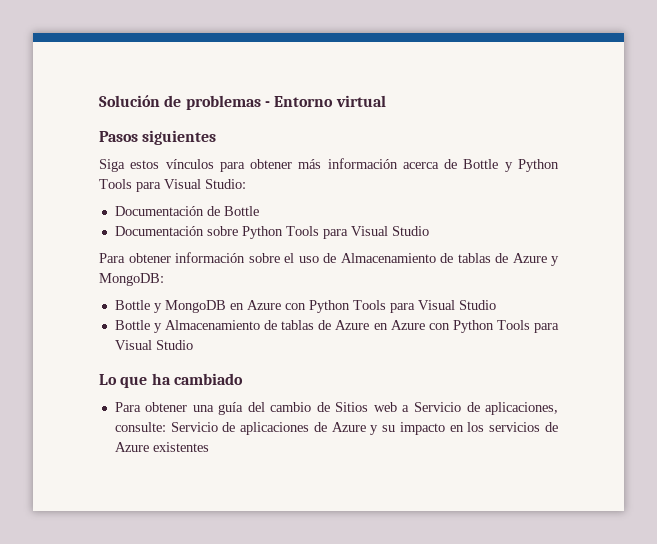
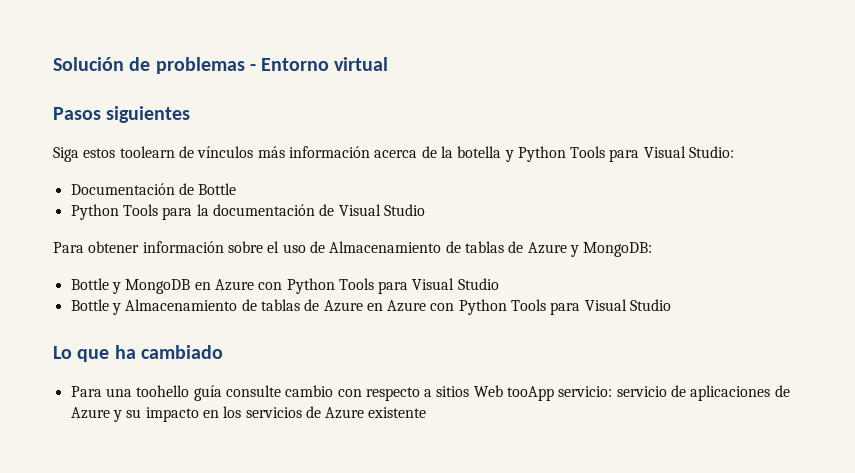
- Siga estos vínculos para obtener más información acerca de Bottle y Python Tools para Visual Studio:
+ Siga estos toolearn de vínculos más información acerca de la botella y Python Tools para Visual Studio:
- Documentación sobre Python Tools para Visual Studio
+ Python Tools para la documentación de Visual Studio
- Para obtener una guía del cambio de Sitios web a Servicio de aplicaciones, consulte: Servicio de aplicaciones de Azure y su impacto en los servicios de Azure existentes
+ Para una toohello guía consulte cambio con respecto a sitios Web tooApp servicio: servicio de aplicaciones de Azure y su impacto en los servicios de Azure existente

